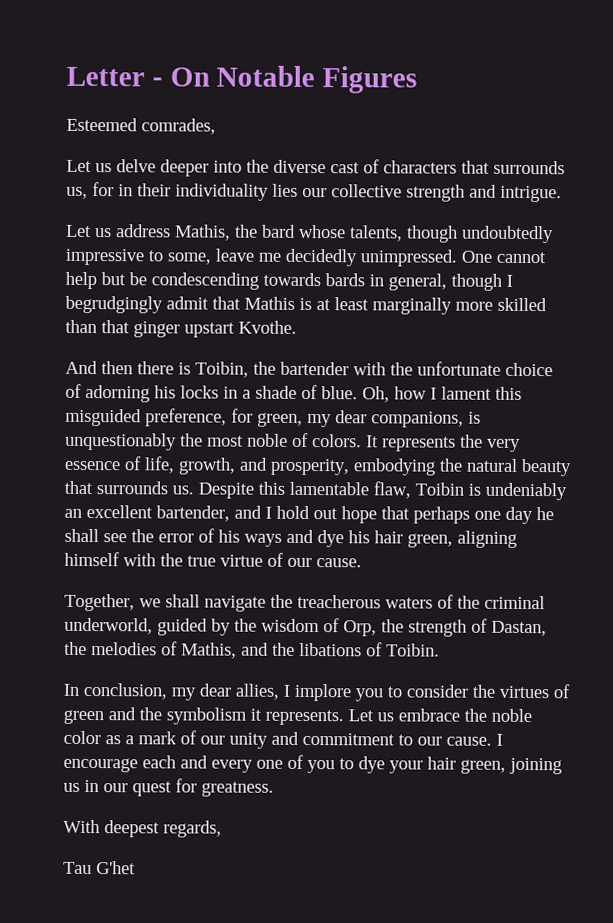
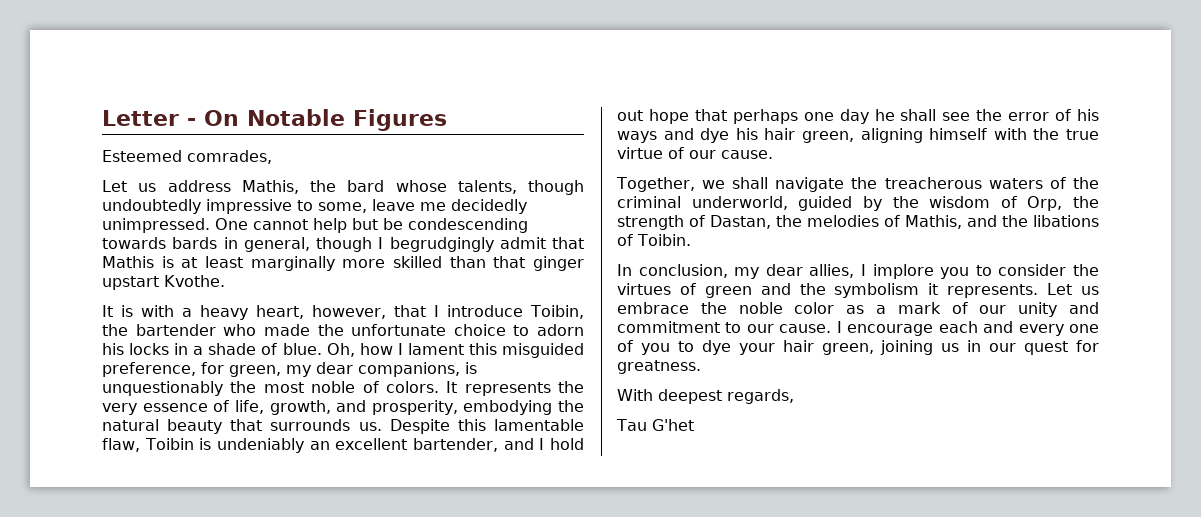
- Let us delve deeper into the diverse cast of characters that surrounds us, for in their individuality lies our collective strength and intrigue.
- And then there is Toibin, the bartender with the unfortunate choice of adorning his locks in a shade of blue.
+ It is with a heavy heart, however, that I introduce Toibin, the bartender who made the unfortunate choice to adorn his locks in a shade of blue.

